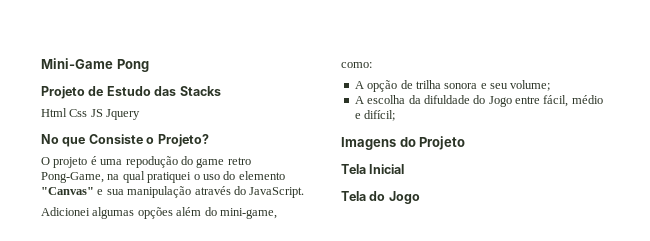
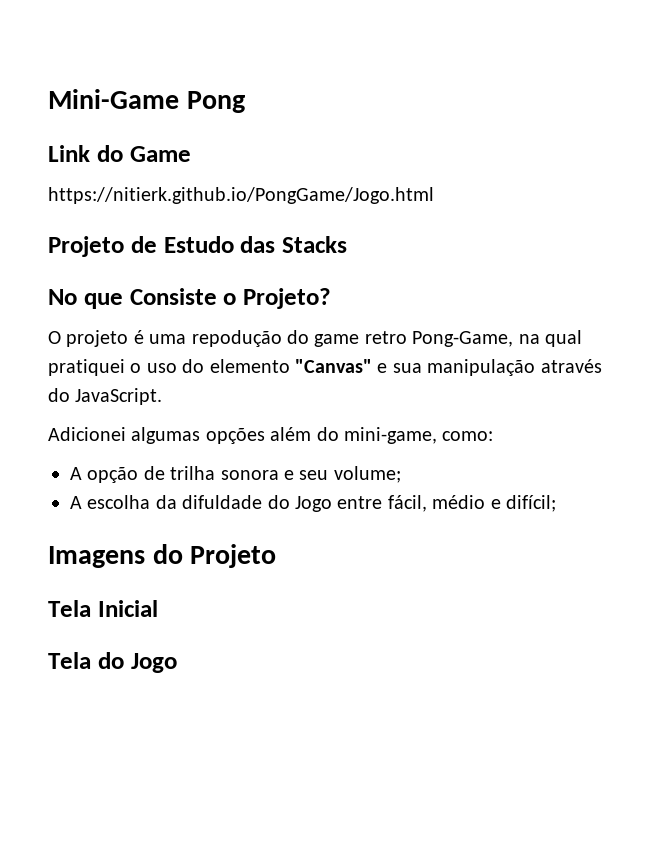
+ Link do Game
+ https://nitierk.github.io/PongGame/Jogo.html
- Html Css JS Jquery

